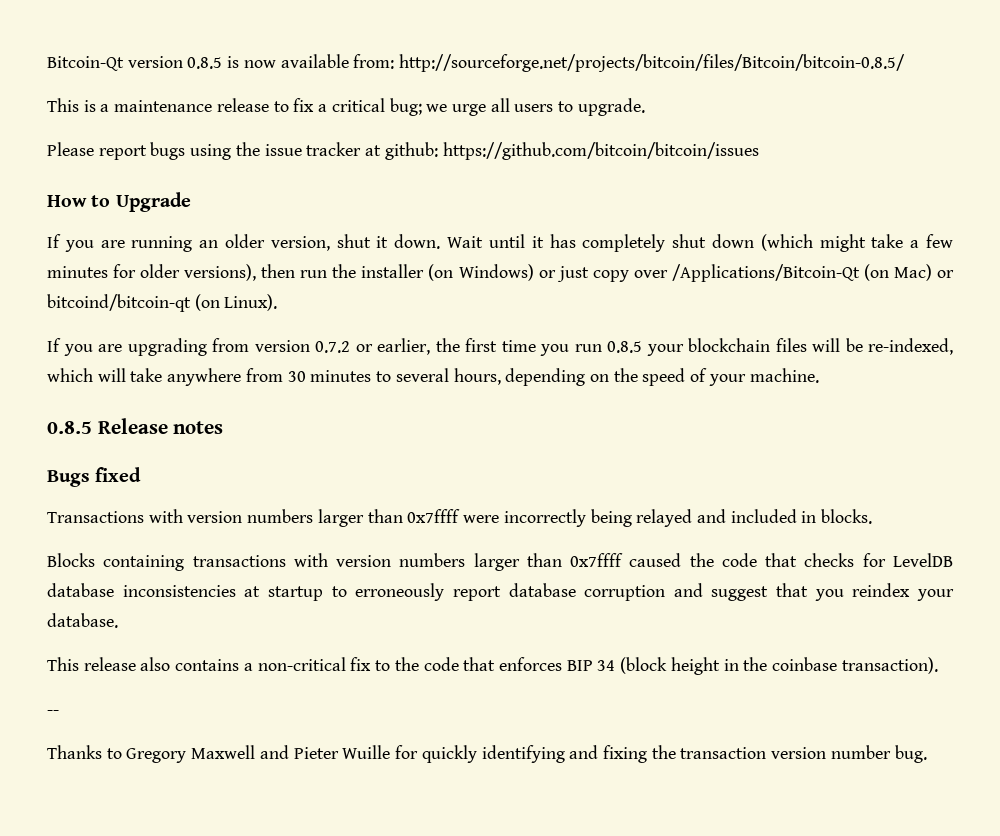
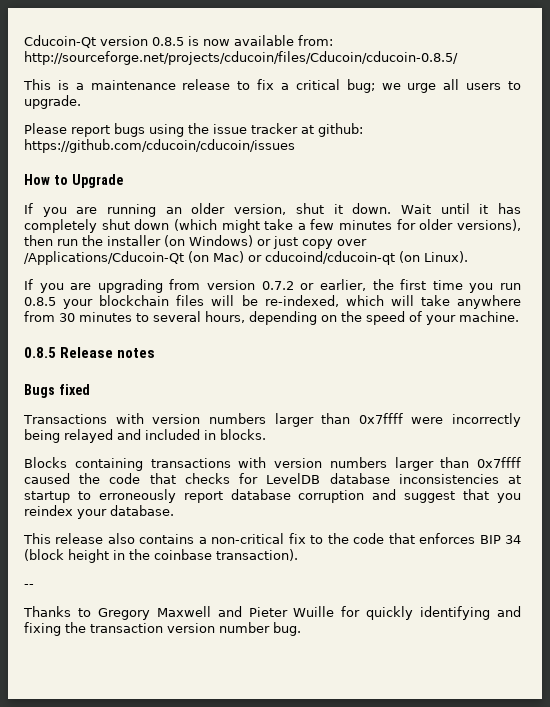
- Bitcoin-Qt version 0.8.5 is now available from: http://sourceforge.net/projects/bitcoin/files/Bitcoin/bitcoin-0.8.5/
+ Cducoin-Qt version 0.8.5 is now available from: http://sourceforge.net/projects/cducoin/files/Cducoin/cducoin-0.8.5/
- Please report bugs using the issue tracker at github: https://github.com/bitcoin/bitcoin/issues
+ Please report bugs using the issue tracker at github: https://github.com/cducoin/cducoin/issues
- Wait until it has completely shut down (which might take a few minutes for older versions), then run the installer (on Windows) or just copy over /Applications/Bitcoin-Qt (on Mac) or bitcoind/bitcoin-qt (on Linux).
+ Wait until it has completely shut down (which might take a few minutes for older versions), then run the installer (on Windows) or just copy over /Applications/Cducoin-Qt (on Mac) or cducoind/cducoin-qt (on Linux).

